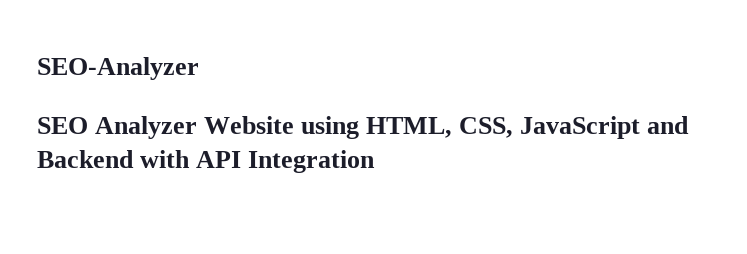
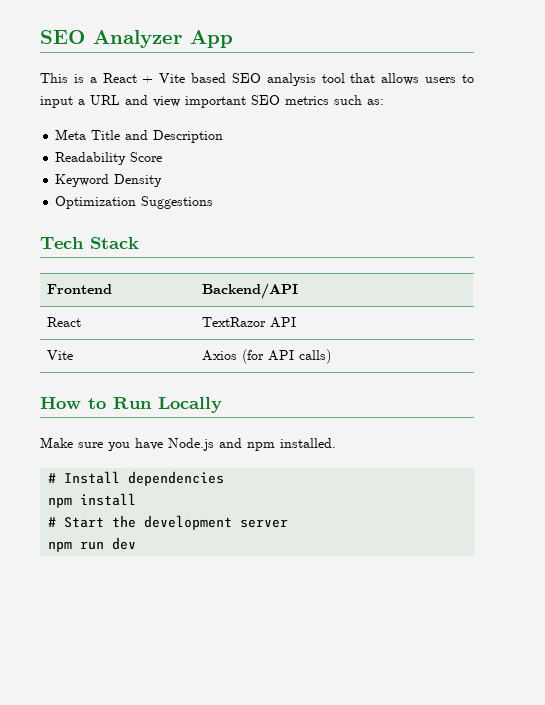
- SEO-Analyzer
- SEO Analyzer Website using HTML, CSS, JavaScript and Backend with API Integration
+ SEO Analyzer App
+ This is a React + Vite based SEO analysis tool that allows users to input a URL and view important SEO metrics such as:
+ Meta Title and Description
+ Readability Score
+ Keyword Density
+ Optimization Suggestions
+ Tech Stack
+ Frontend | Backend/API
+ React | TextRazor API
+ Vite | Axios (for API calls)
+ How to Run Locally
+ Make sure you have Node.js and npm installed.
+ # Install dependencies
+ npm install
+ # Start the development server
+ npm run dev

